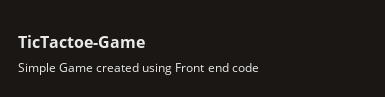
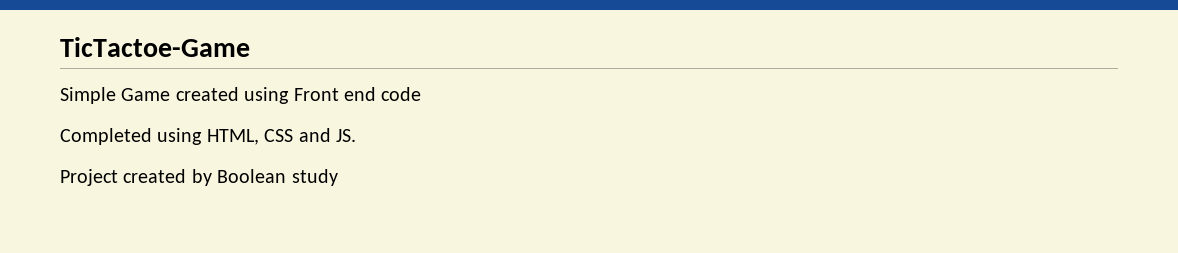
+ Completed using HTML, CSS and JS.
+ Project created by Boolean study

